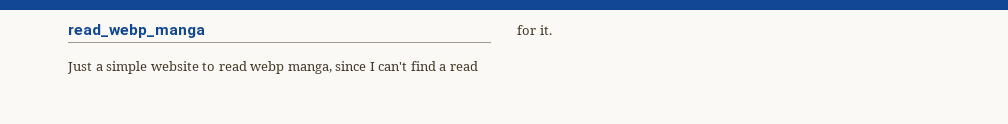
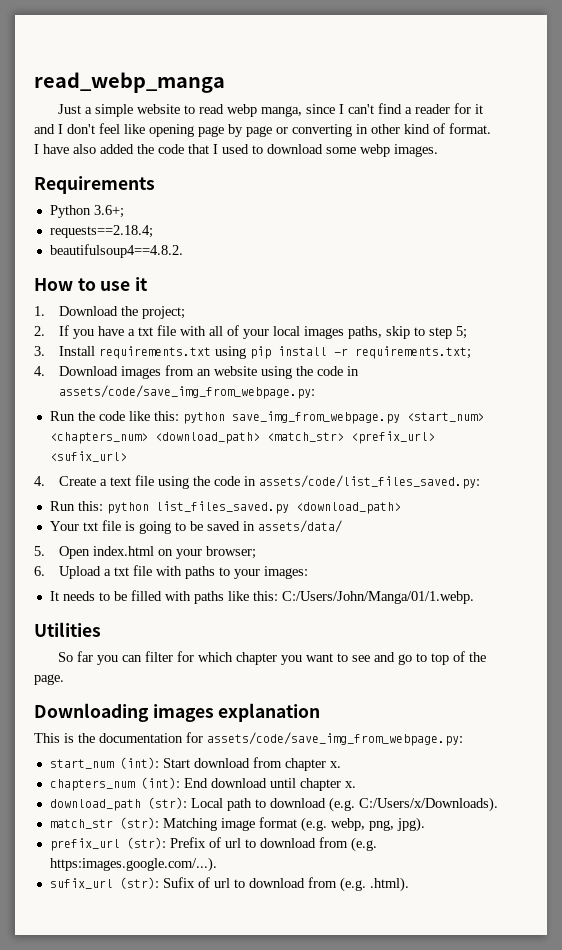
- Just a simple website to read webp manga, since I can't find a read for it.
+ Just a simple website to read webp manga, since I can't find a reader for it and I don't feel like opening page by page or converting in other kind of format. I have also added the code that I used to download some webp images.
+ Requirements
+ Python 3.6+;
+ requests==2.18.4;
+ beautifulsoup4==4.8.2.
+ How to use it
+ 1. Download the project;
+ 2. If you have a txt file with all of your local images paths, skip to step 5;
+ 3. Install requirements.txt using pip install -r requirements.txt;
+ 4. Download images from an website using the code in assets/code/save_img_from_webpage.py:
+ Run the code like this: python save_img_from_webpage.py <start_num> <chapters_num> <download_path> <match_str> <prefix_url> <sufix_url>
+ 4. Create a text file using the code in assets/code/list_files_saved.py:
+ Run this: python list_files_saved.py <download_path>
+ Your txt file is going to be saved in assets/data/
+ 5. Open index.html on your browser;
+ 6. Upload a txt file with paths to your images:
+ It needs to be filled with paths like this: C:/Users/John/Manga/01/1.webp.
+ Utilities
+ So far you can filter for which chapter you want to see and go to top of the page.
+ Downloading images explanation
+ This is the documentation for assets/code/save_img_from_webpage.py:
+ start_num (int): Start download from chapter x.
+ chapters_num (int): End download until chapter x.
+ download_path (str): Local path to download (e.g. C:/Users/x/Downloads).
+ match_str (str): Matching image format (e.g. webp, png, jpg).
+ prefix_url (str): Prefix of url to download from (e.g. https:images.google.com/...).
+ sufix_url (str): Sufix of url to download from (e.g. .html).

